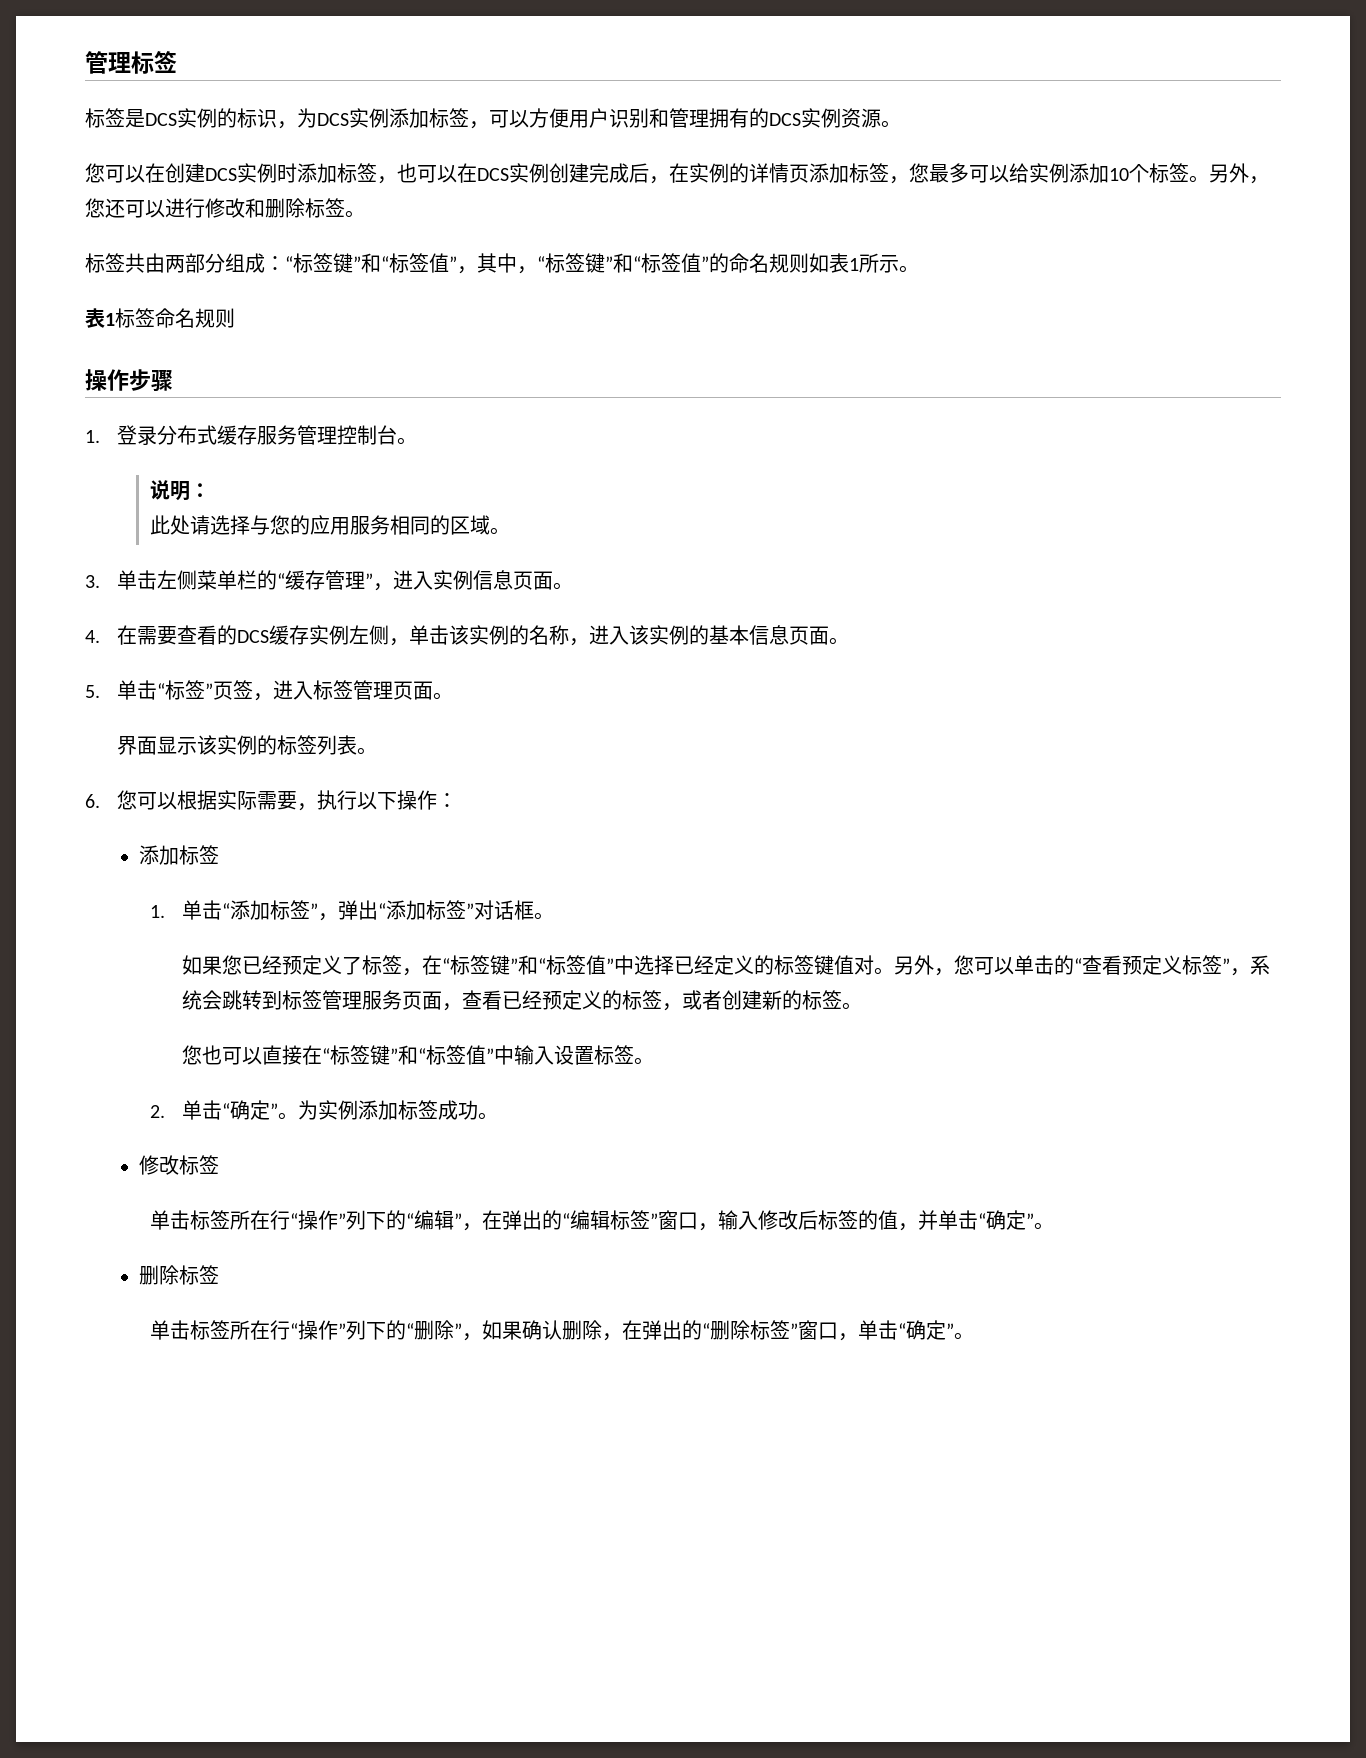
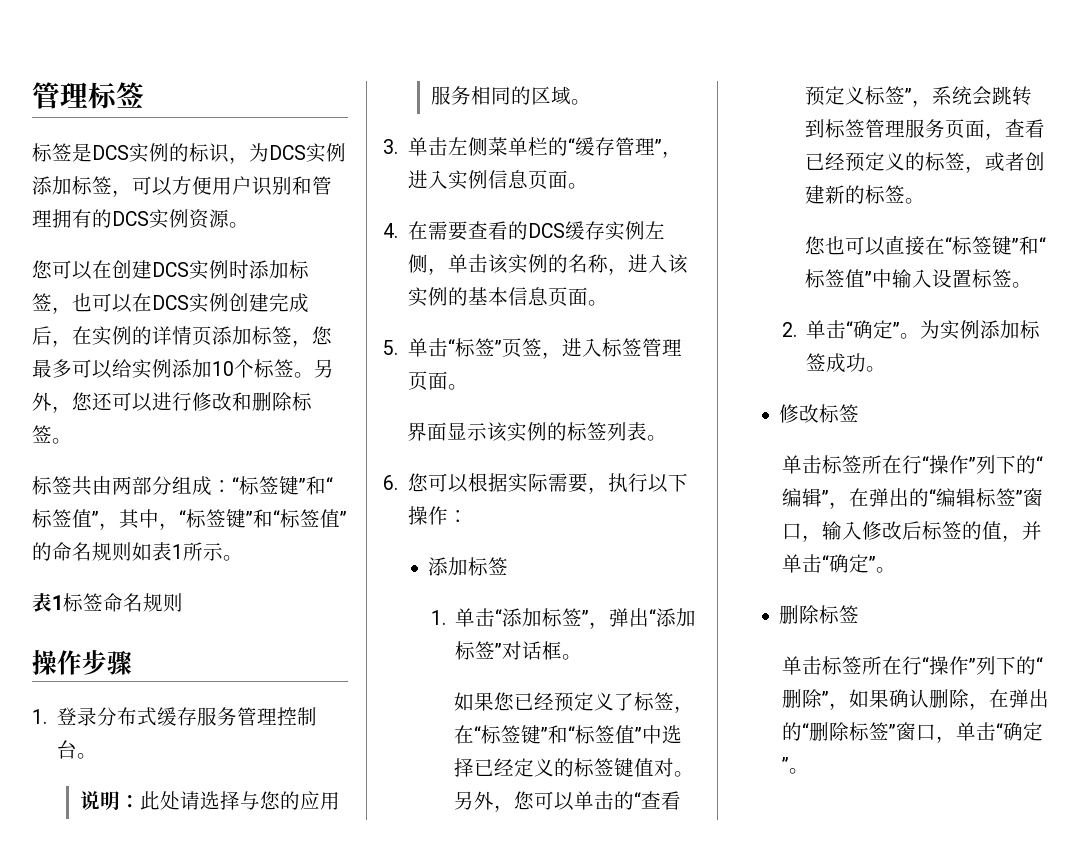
- 说明：
- 此处请选择与您的应用服务相同的区域。
+ 说明：此处请选择与您的应用服务相同的区域。

